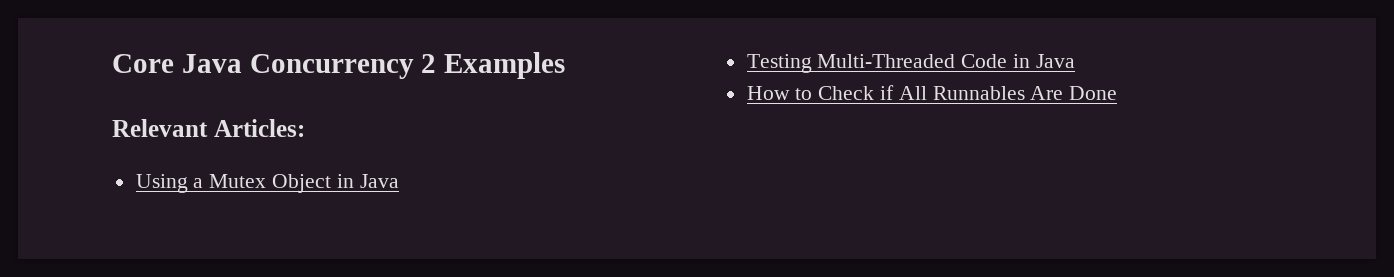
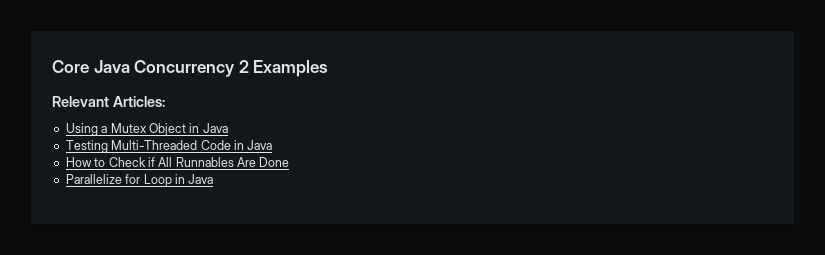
+ Parallelize for Loop in Java

